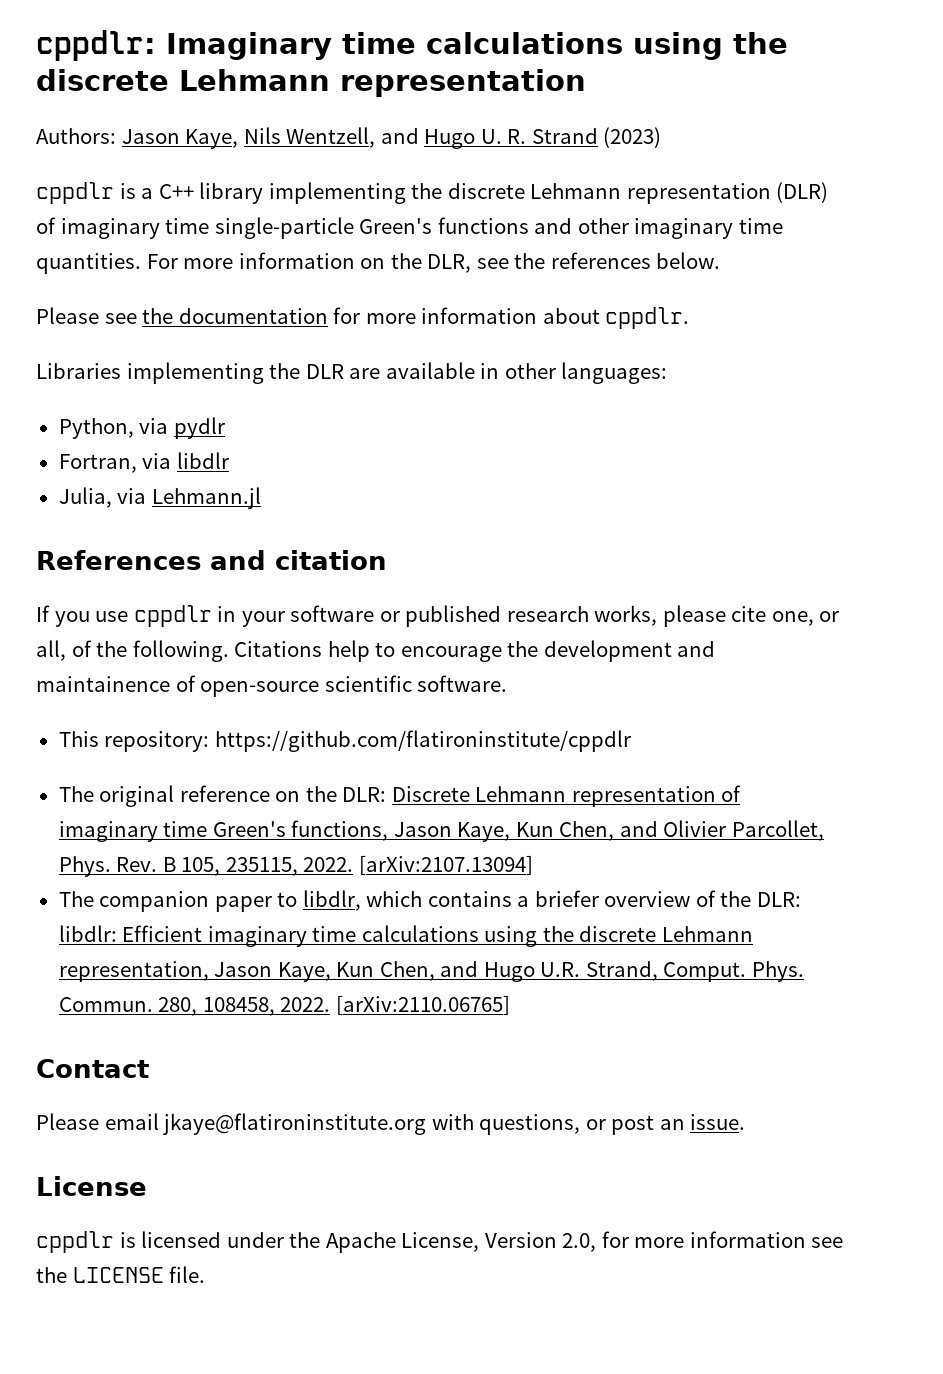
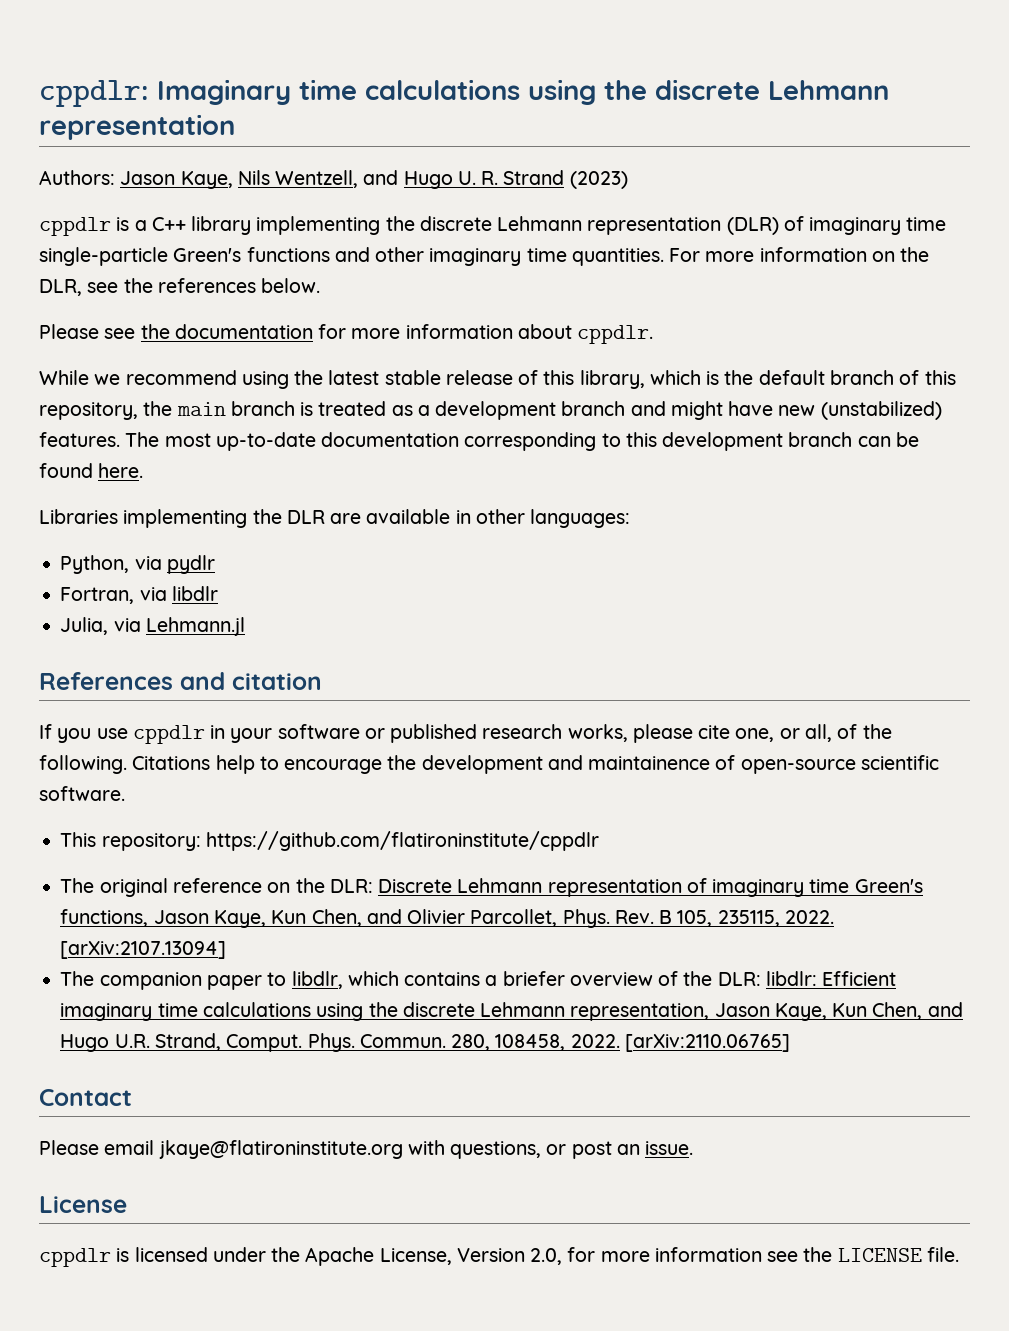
+ While we recommend using the latest stable release of this library, which is the default branch of this repository, the main branch is treated as a development branch and might have new (unstabilized) features. The most up-to-date documentation corresponding to this development branch can be found here.

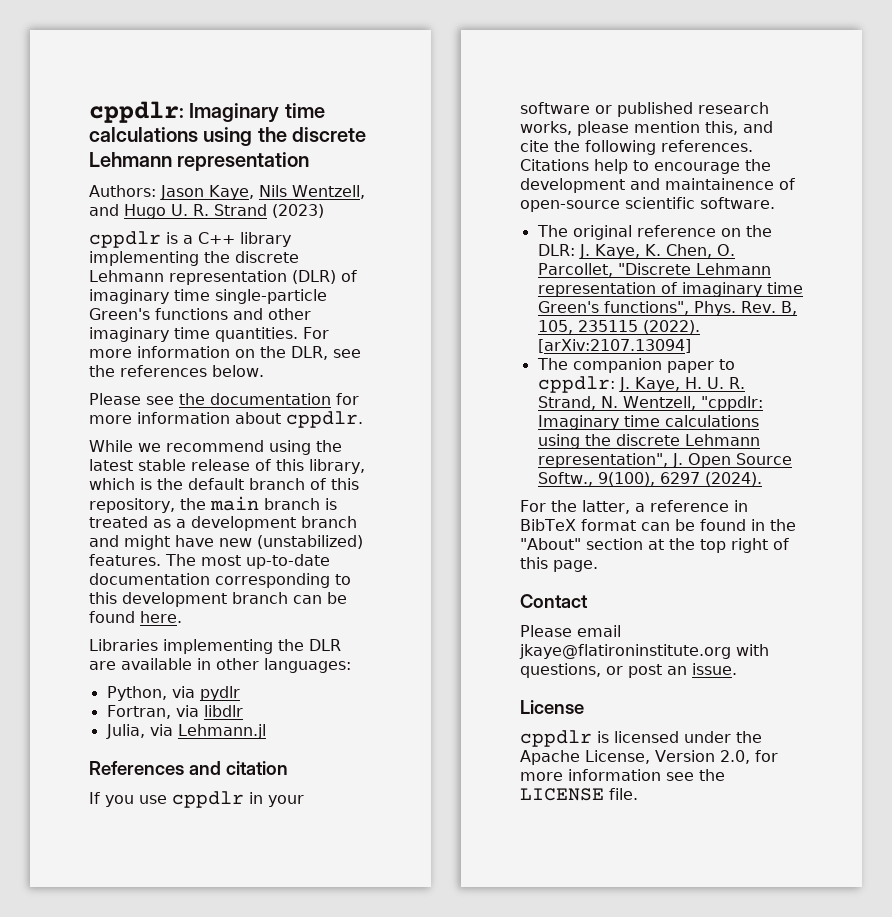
- If you use cppdlr in your software or published research works, please cite one, or all, of the following.
+ If you use cppdlr in your software or published research works, please mention this, and cite the following references.
- This repository: https://github.com/flatironinstitute/cppdlr
- The original reference on the DLR: Discrete Lehmann representation of imaginary time Green's functions, Jason Kaye, Kun Chen, and Olivier Parcollet, Phys. Rev. B 105, 235115, 2022.
+ The original reference on the DLR: J. Kaye, K. Chen, O. Parcollet, "Discrete Lehmann representation of imaginary time Green's functions", Phys. Rev. B, 105, 235115 (2022).
- The companion paper to libdlr, which contains a briefer overview of the DLR: libdlr: Efficient imaginary time calculations using the discrete Lehmann representation, Jason Kaye, Kun Chen, and Hugo U.R. Strand, Comput. Phys. Commun. 280, 108458, 2022. [arXiv:2110.06765]
+ The companion paper to cppdlr: J. Kaye, H. U. R. Strand, N. Wentzell, "cppdlr: Imaginary time calculations using the discrete Lehmann representation", J. Open Source Softw., 9(100), 6297 (2024).
+ For the latter, a reference in BibTeX format can be found in the "About" section at the top right of this page.

